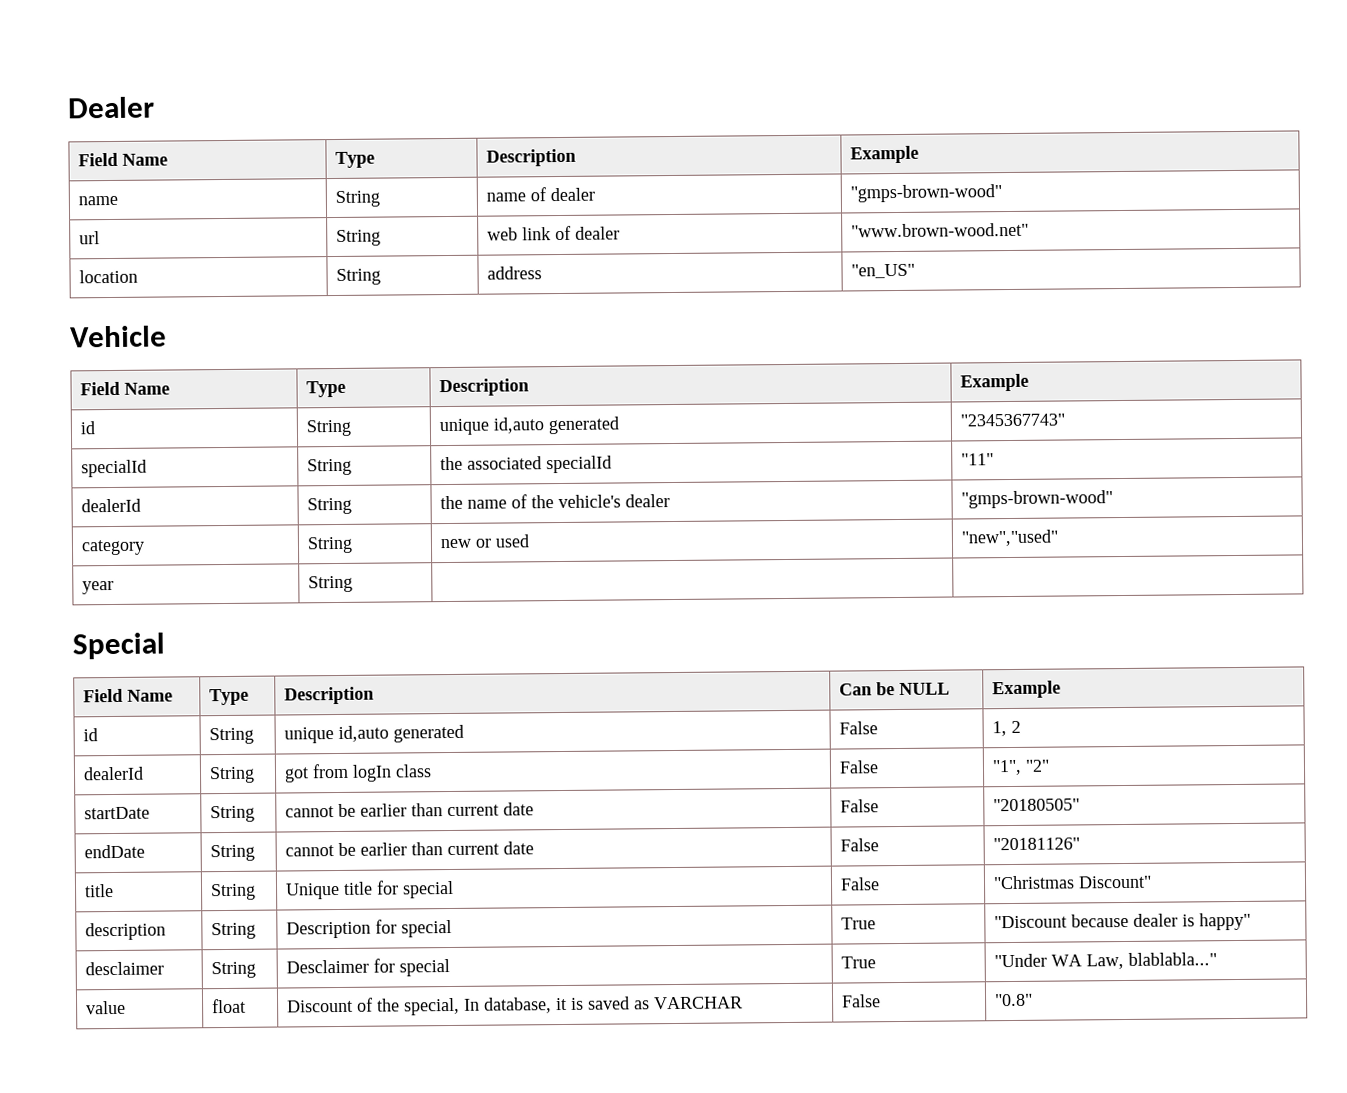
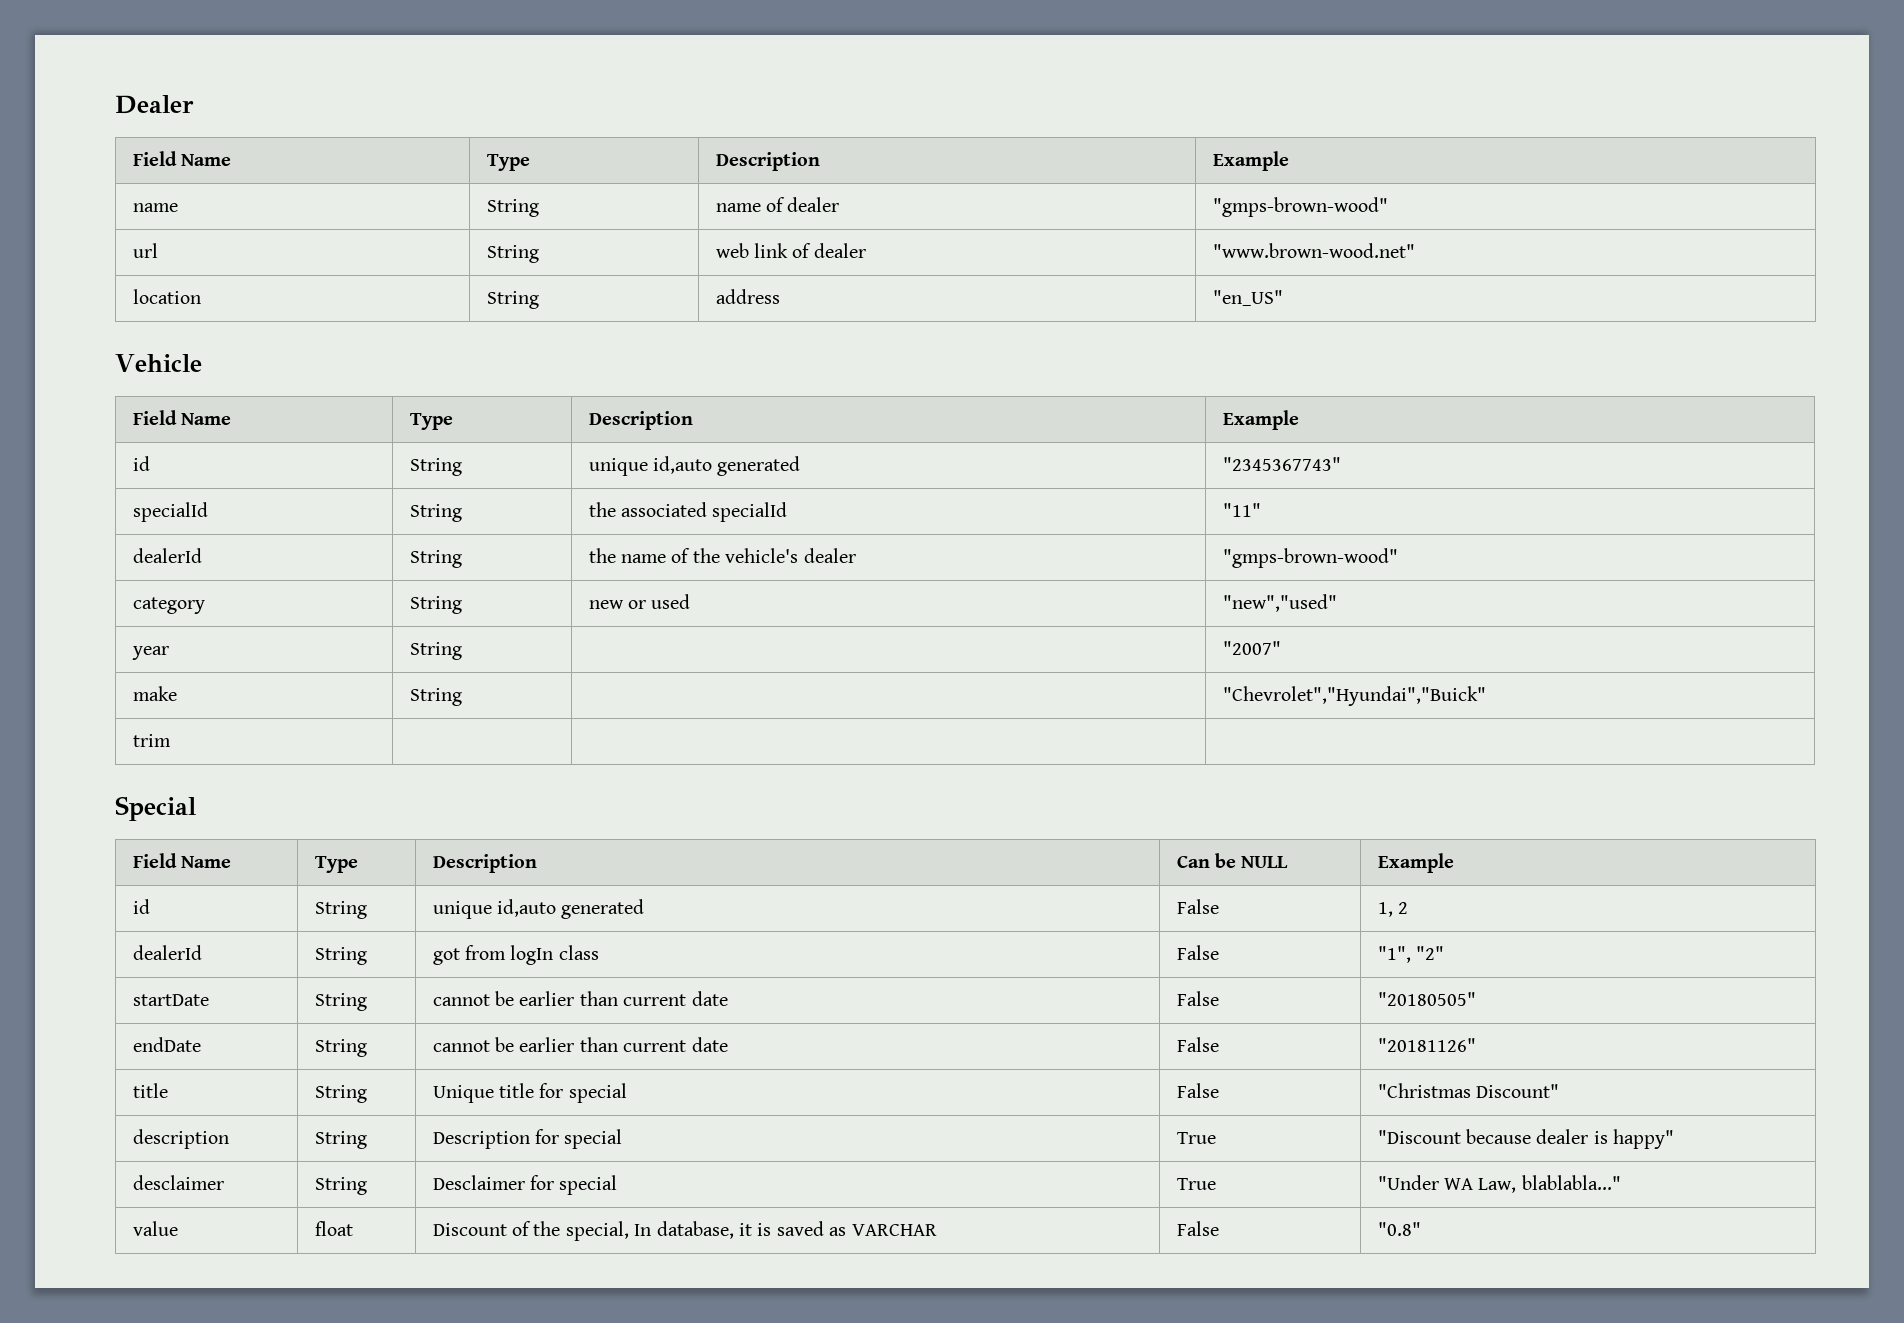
- year | String | |
+ year | String | | "2007"
+ make | String | | "Chevrolet","Hyundai","Buick"
+ trim | | |

